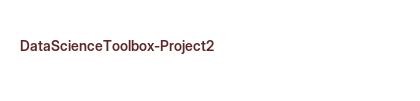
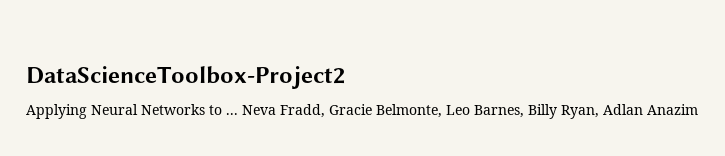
+ Applying Neural Networks to ... Neva Fradd, Gracie Belmonte, Leo Barnes, Billy Ryan, Adlan Anazim

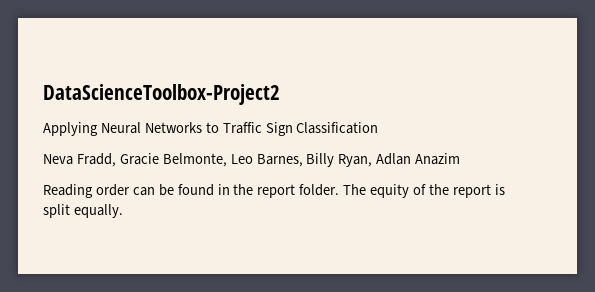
- Applying Neural Networks to ... Neva Fradd, Gracie Belmonte, Leo Barnes, Billy Ryan, Adlan Anazim
+ Applying Neural Networks to Traffic Sign Classification
+ Neva Fradd, Gracie Belmonte, Leo Barnes, Billy Ryan, Adlan Anazim
+ Reading order can be found in the report folder. The equity of the report is split equally.

